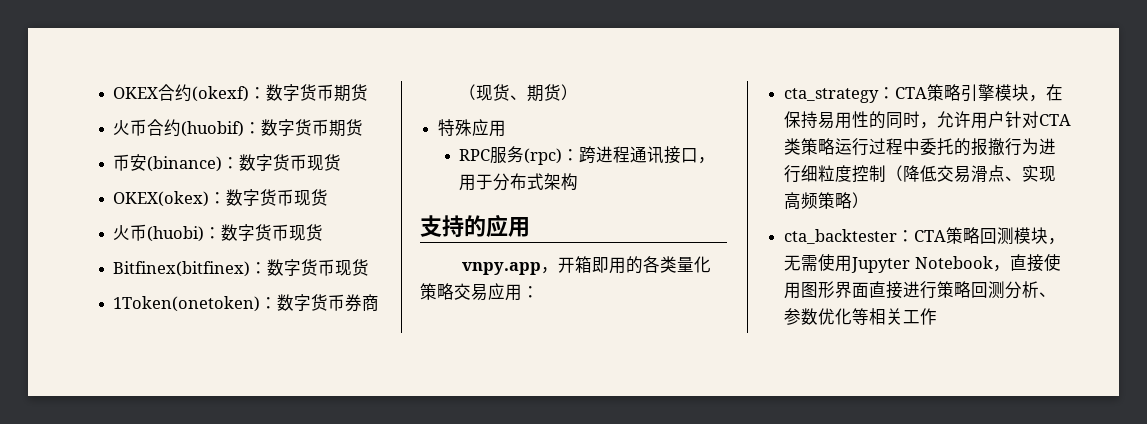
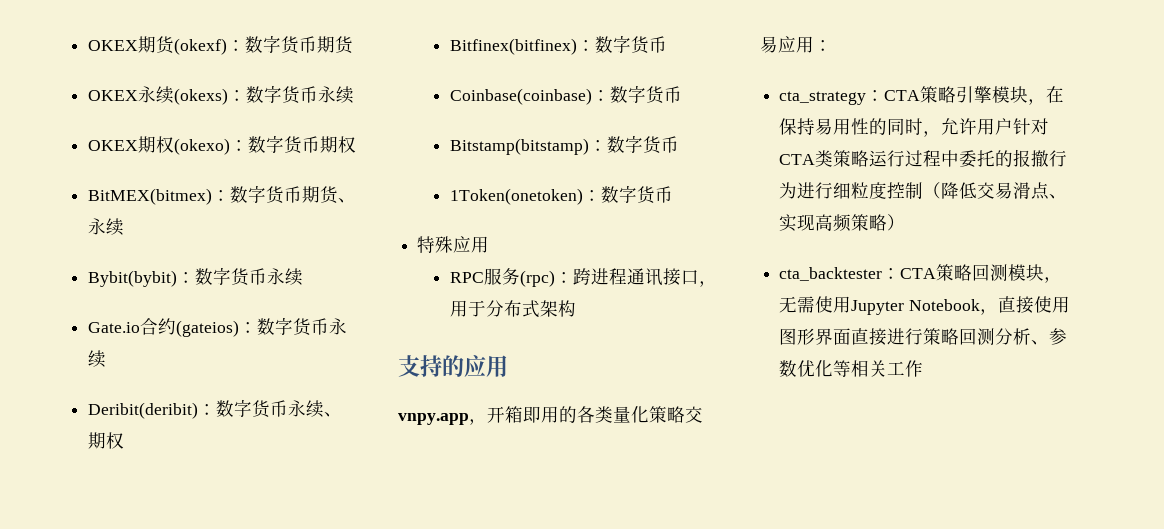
- OKEX合约(okexf)：数字货币期货
+ OKEX期货(okexf)：数字货币期货
- 火币合约(huobif)：数字货币期货
- 币安(binance)：数字货币现货
- OKEX(okex)：数字货币现货
- 火币(huobi)：数字货币现货
- Bitfinex(bitfinex)：数字货币现货
+ OKEX永续(okexs)：数字货币永续
+ OKEX期权(okexo)：数字货币期权
+ BitMEX(bitmex)：数字货币期货、永续
+ Bybit(bybit)：数字货币永续
+ Gate.io合约(gateios)：数字货币永续
+ Deribit(deribit)：数字货币永续、期权
+ Bitfinex(bitfinex)：数字货币
+ Coinbase(coinbase)：数字货币
+ Bitstamp(bitstamp)：数字货币
- 1Token(onetoken)：数字货币券商（现货、期货）
+ 1Token(onetoken)：数字货币

